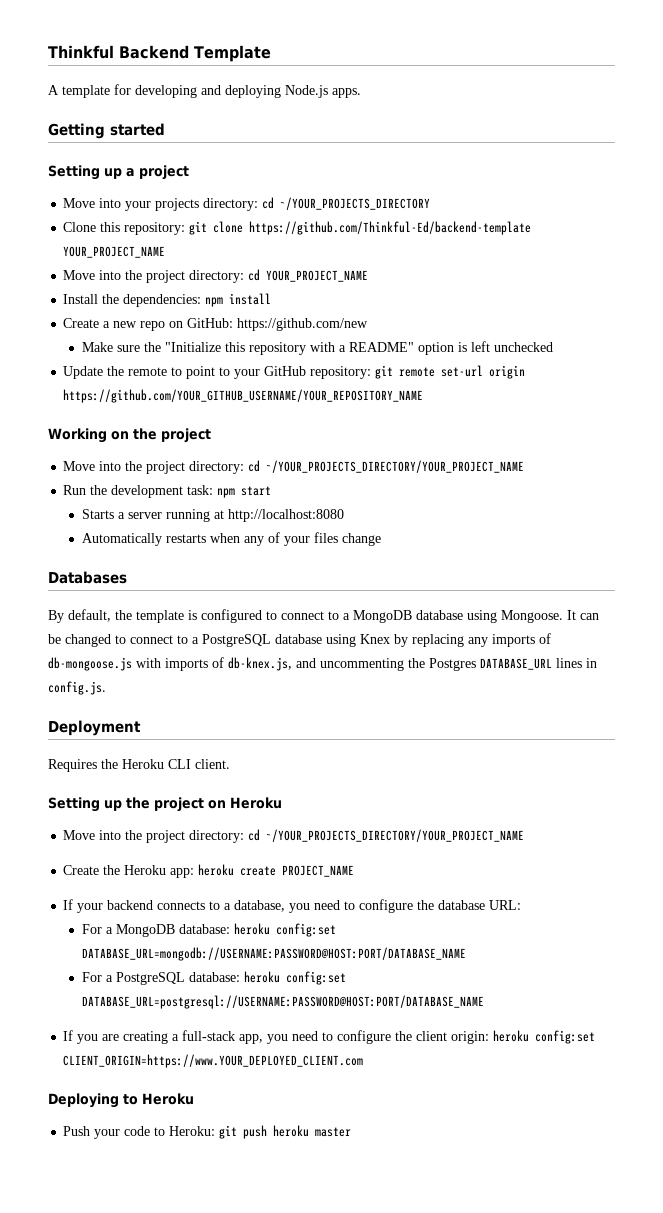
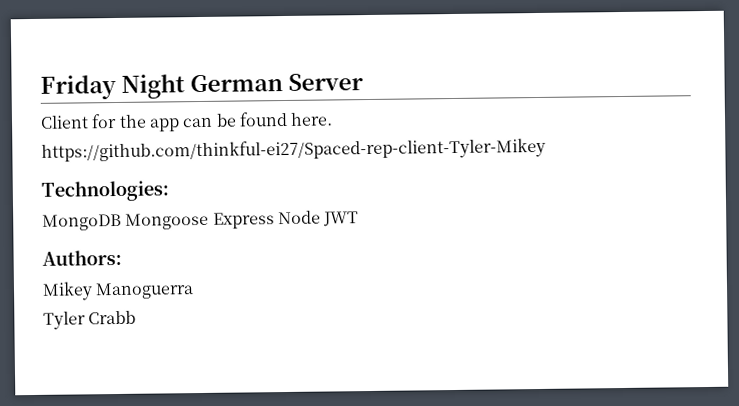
- Thinkful Backend Template
- A template for developing and deploying Node.js apps.
- Getting started
- Setting up a project
- Move into your projects directory: cd ~/YOUR_PROJECTS_DIRECTORY
- Clone this repository: git clone https://github.com/Thinkful-Ed/backend-template YOUR_PROJECT_NAME
- Move into the project directory: cd YOUR_PROJECT_NAME
- Install the dependencies: npm install
- Create a new repo on GitHub: https://github.com/new
- Make sure the "Initialize this repository with a README" option is left unchecked
- Update the remote to point to your GitHub repository: git remote set-url origin https://github.com/YOUR_GITHUB_USERNAME/YOUR_REPOSITORY_NAME
- Working on the project
- Move into the project directory: cd ~/YOUR_PROJECTS_DIRECTORY/YOUR_PROJECT_NAME
- Run the development task: npm start
- Starts a server running at http://localhost:8080
- Automatically restarts when any of your files change
- Databases
- By default, the template is configured to connect to a MongoDB database using Mongoose. It can be changed to connect to a PostgreSQL database using Knex by replacing any imports of db-mongoose.js with imports of db-knex.js, and uncommenting the Postgres DATABASE_URL lines in config.js.
- Deployment
- Requires the Heroku CLI client.
- Setting up the project on Heroku
- Move into the project directory: cd ~/YOUR_PROJECTS_DIRECTORY/YOUR_PROJECT_NAME
- Create the Heroku app: heroku create PROJECT_NAME
- If your backend connects to a database, you need to configure the database URL:
- For a MongoDB database: heroku config:set DATABASE_URL=mongodb://USERNAME:PASSWORD@HOST:PORT/DATABASE_NAME
- For a PostgreSQL database: heroku config:set DATABASE_URL=postgresql://USERNAME:PASSWORD@HOST:PORT/DATABASE_NAME
- If you are creating a full-stack app, you need to configure the client origin: heroku config:set CLIENT_ORIGIN=https://www.YOUR_DEPLOYED_CLIENT.com
- Deploying to Heroku
- Push your code to Heroku: git push heroku master
+ Friday Night German Server
+ Client for the app can be found here.
+ https://github.com/thinkful-ei27/Spaced-rep-client-Tyler-Mikey
+ Technologies:
+ MongoDB Mongoose Express Node JWT
+ Authors:
+ Mikey Manoguerra
+ Tyler Crabb

